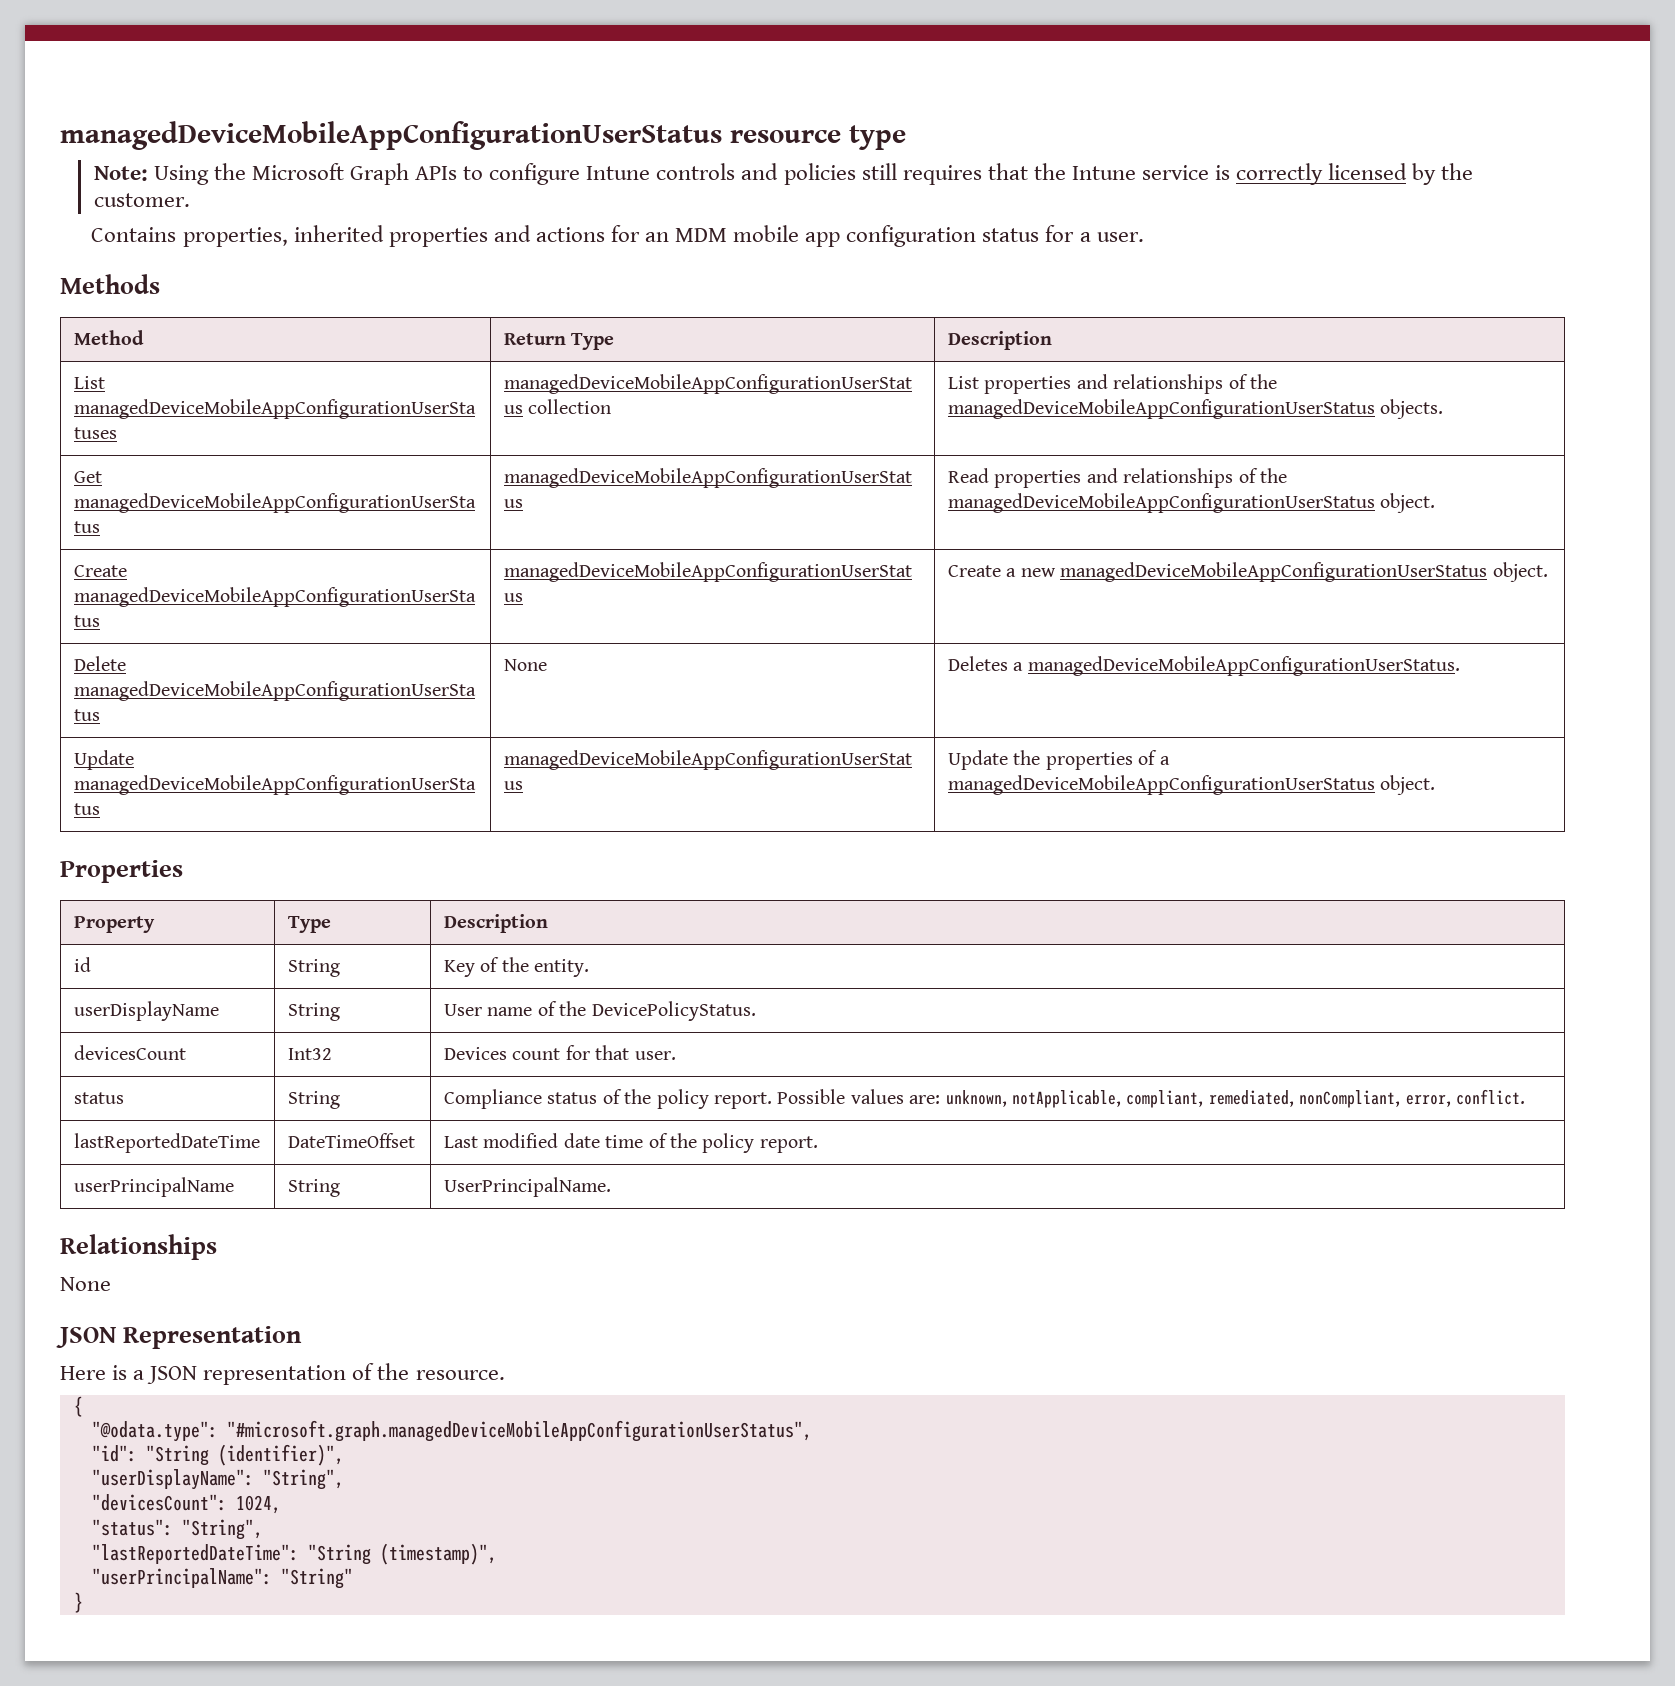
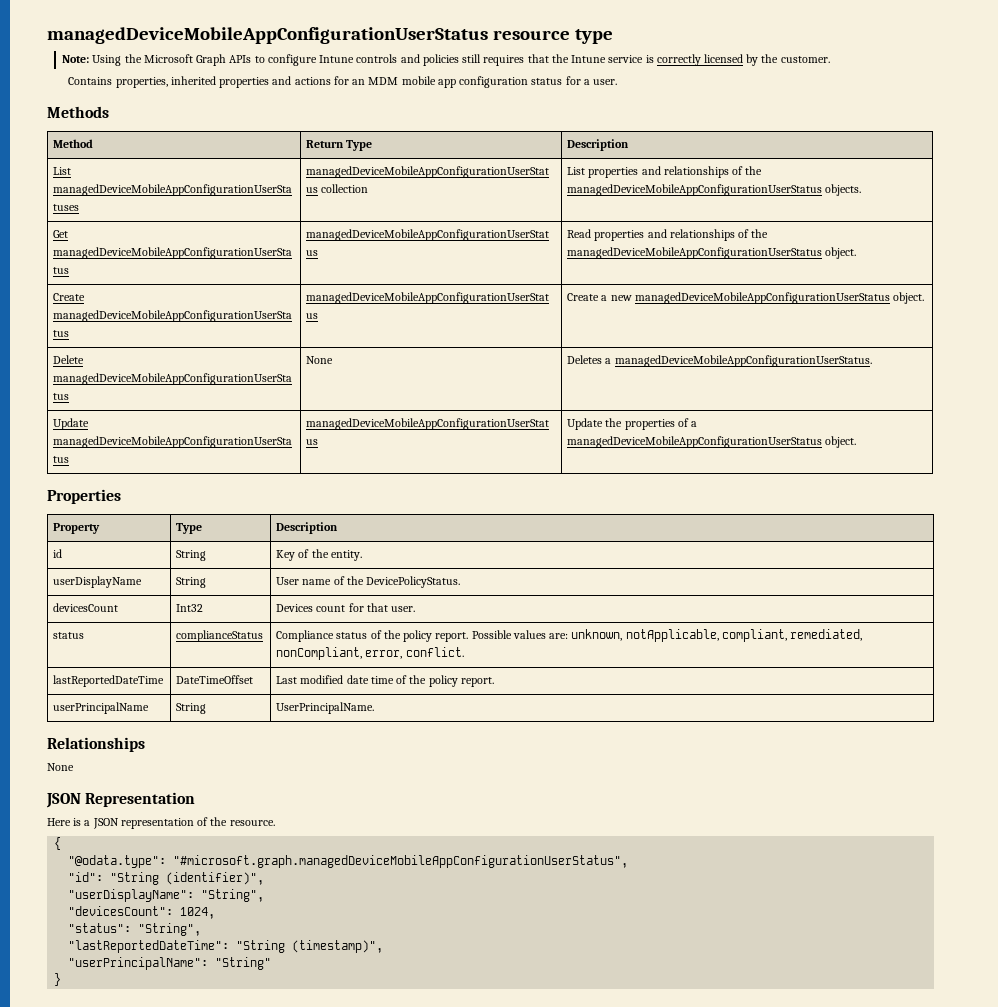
- status | String | Compliance status of the policy report. Possible values are: unknown, notApplicable, compliant, remediated, nonCompliant, error, conflict.
+ status | complianceStatus | Compliance status of the policy report. Possible values are: unknown, notApplicable, compliant, remediated, nonCompliant, error, conflict.

